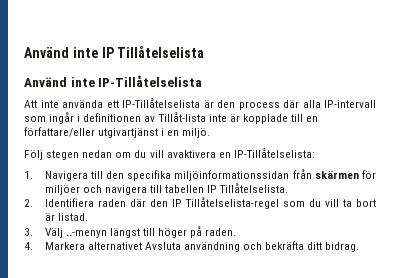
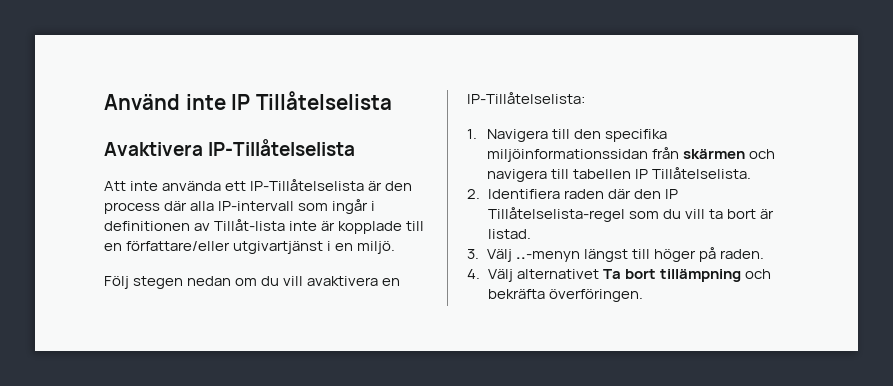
- Använd inte IP-Tillåtelselista
+ Avaktivera IP-Tillåtelselista
- 1. Navigera till den specifika miljöinformationssidan från skärmen för miljöer och navigera till tabellen IP Tillåtelselista.
+ 1. Navigera till den specifika miljöinformationssidan från skärmen och navigera till tabellen IP Tillåtelselista.
- 4. Markera alternativet Avsluta användning och bekräfta ditt bidrag.
+ 4. Välj alternativet Ta bort tillämpning och bekräfta överföringen.

